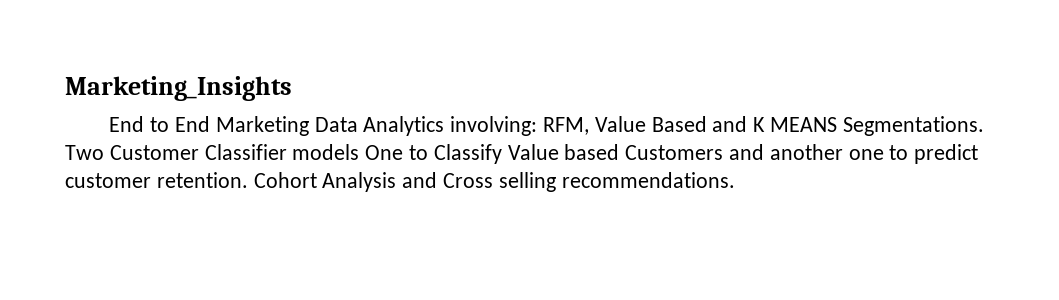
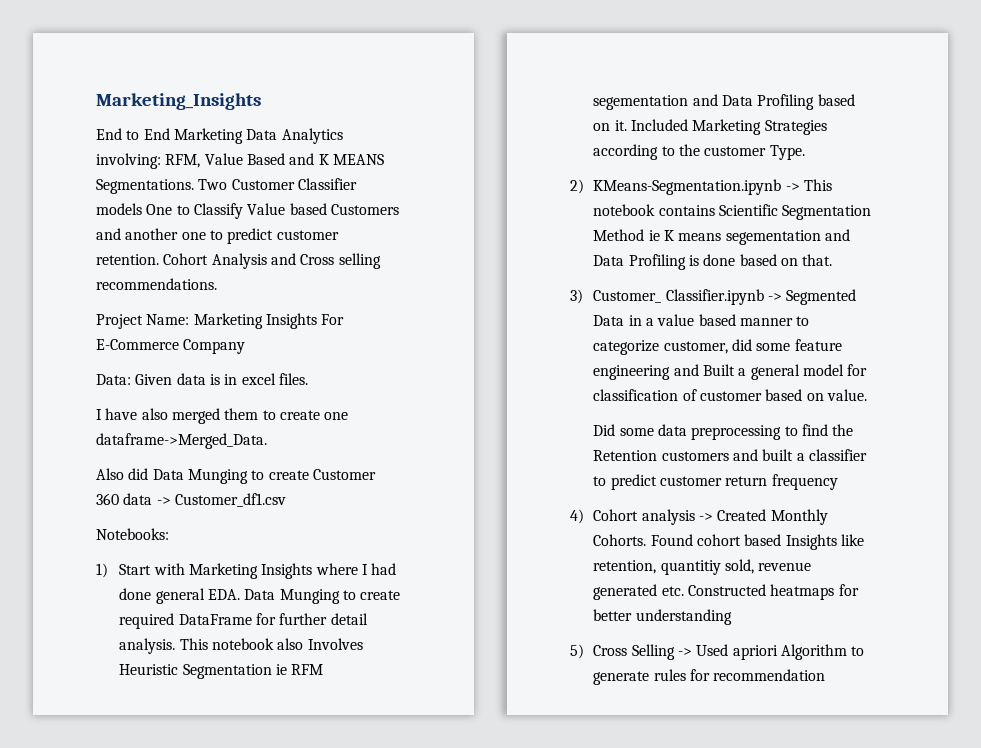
+ Project Name: Marketing Insights For E-Commerce Company
+ Data: Given data is in excel files.
+ I have also merged them to create one dataframe->Merged_Data.
+ Also did Data Munging to create Customer 360 data -> Customer_df1.csv
+ Notebooks:
+ 1) Start with Marketing Insights where I had done general EDA. Data Munging to create required DataFrame for further detail analysis. This notebook also Involves Heuristic Segmentation ie RFM segementation and Data Profiling based on it. Included Marketing Strategies according to the customer Type.
+ 2) KMeans-Segmentation.ipynb -> This notebook contains Scientific Segmentation Method ie K means segementation and Data Profiling is done based on that.
+ 3) Customer_ Classifier.ipynb -> Segmented Data in a value based manner to categorize customer, did some feature engineering and Built a general model for classification of customer based on value.
+ Did some data preprocessing to find the Retention customers and built a classifier to predict customer return frequency
+ 4) Cohort analysis -> Created Monthly Cohorts. Found cohort based Insights like retention, quantitiy sold, revenue generated etc. Constructed heatmaps for better understanding
+ 5) Cross Selling -> Used apriori Algorithm to generate rules for recommendation

